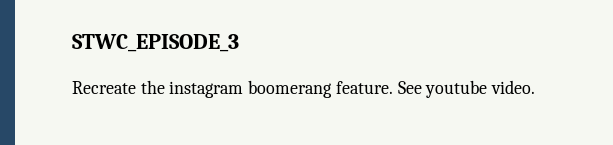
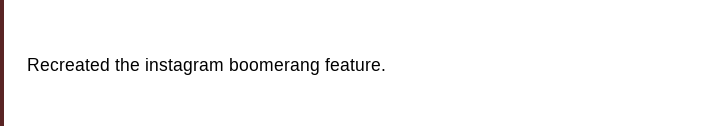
- STWC_EPISODE_3
- Recreate the instagram boomerang feature. See youtube video.
+ Recreated the instagram boomerang feature.

